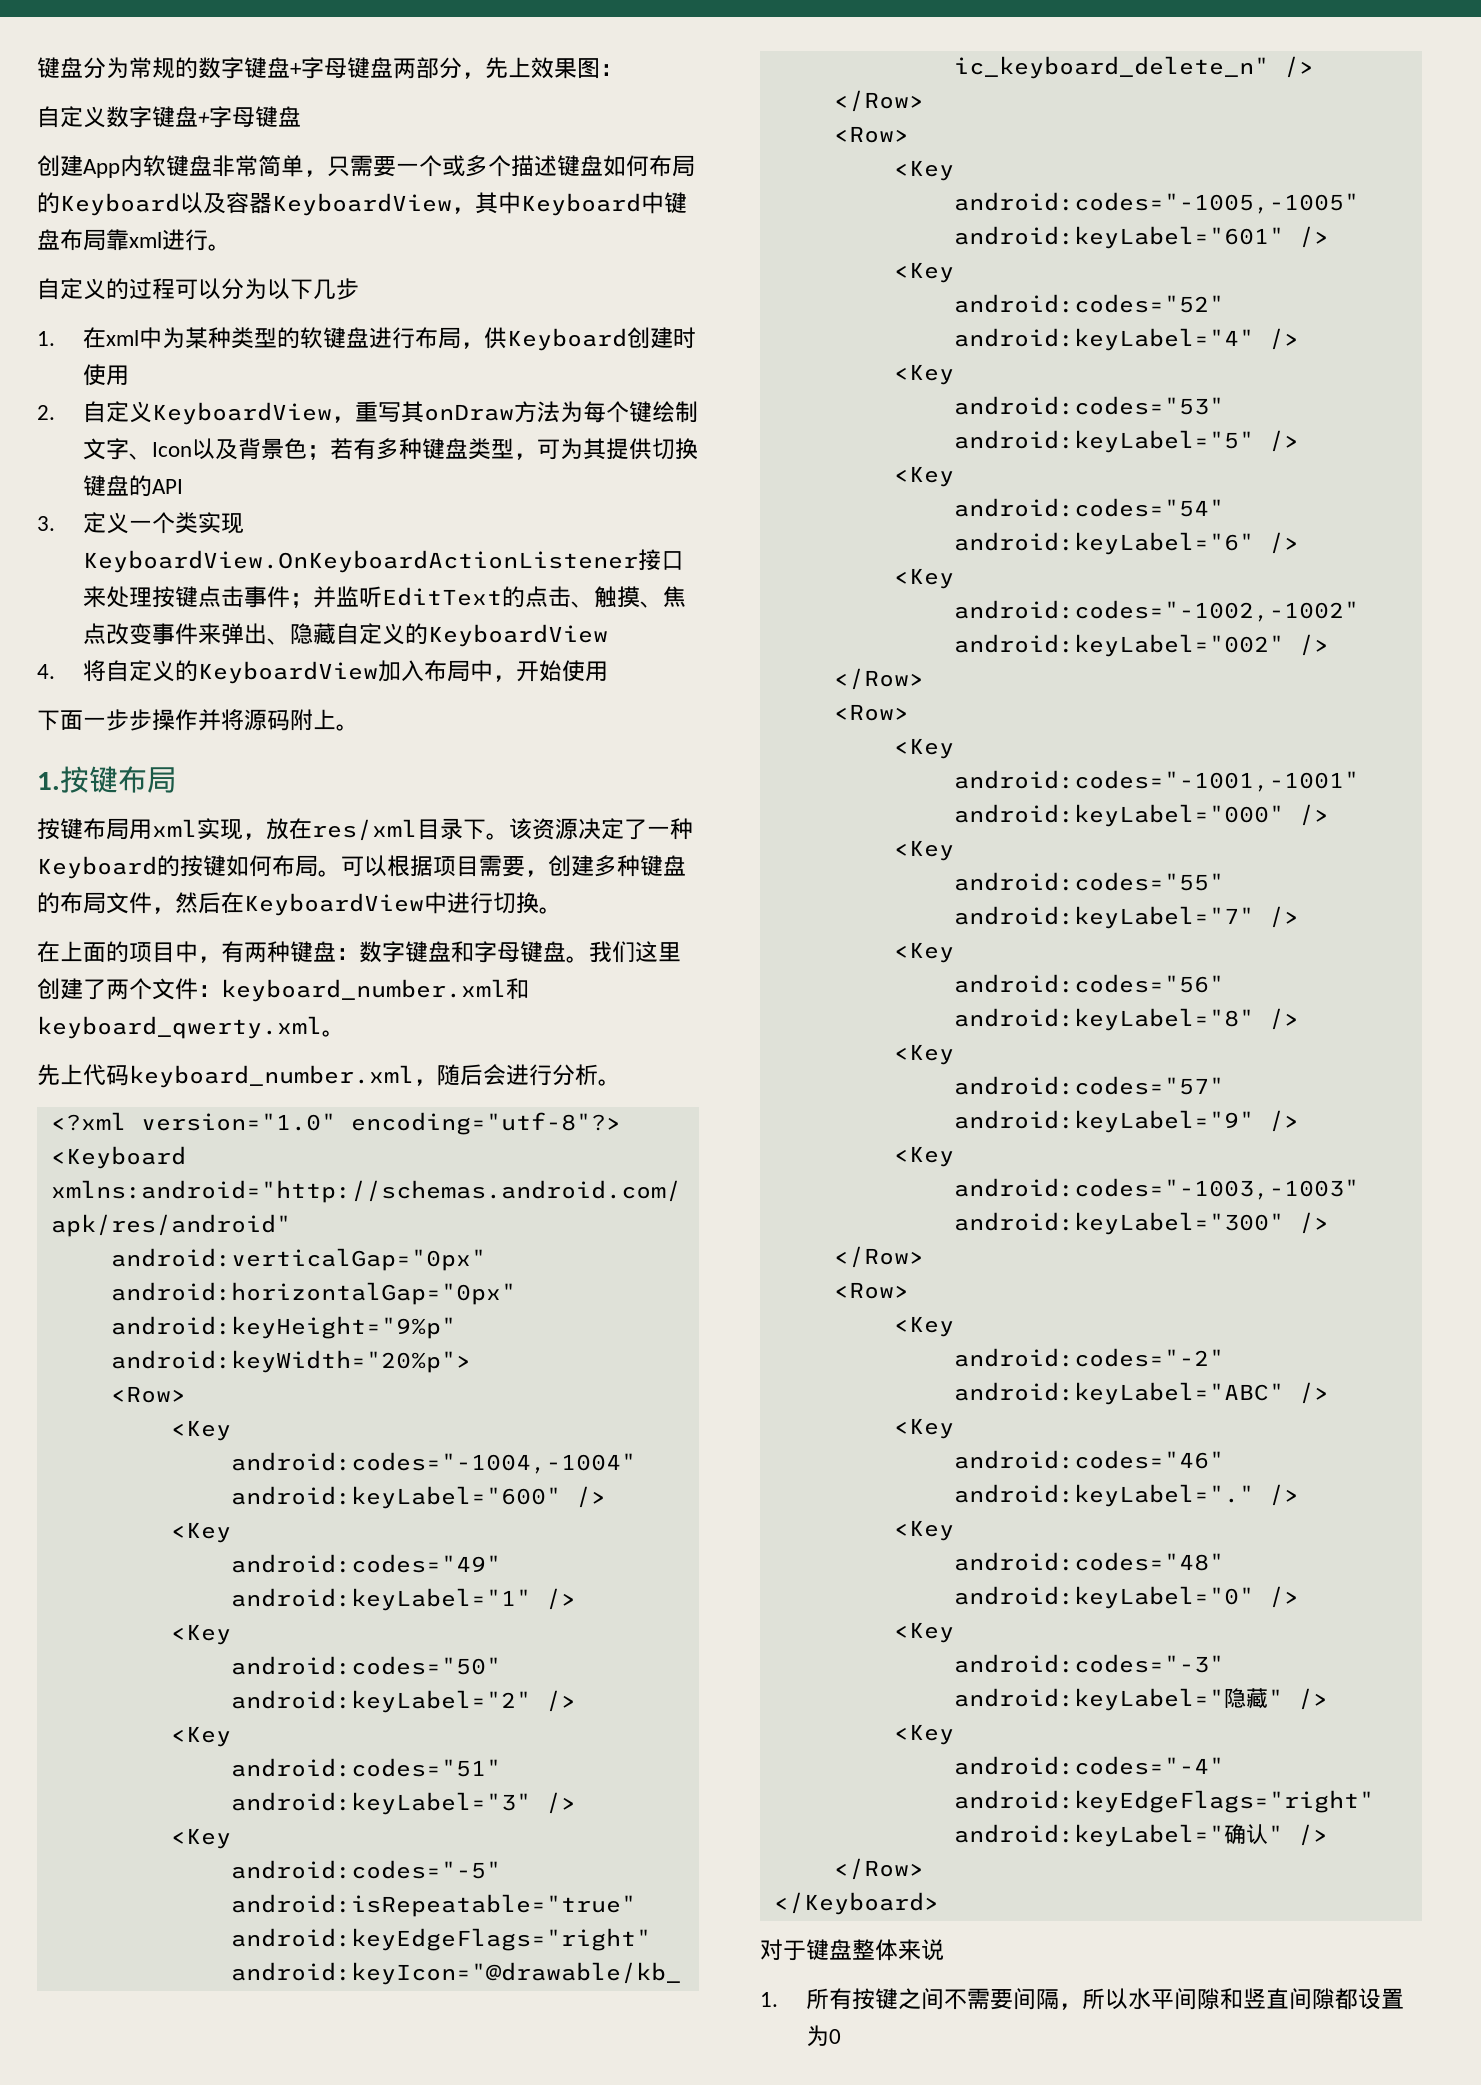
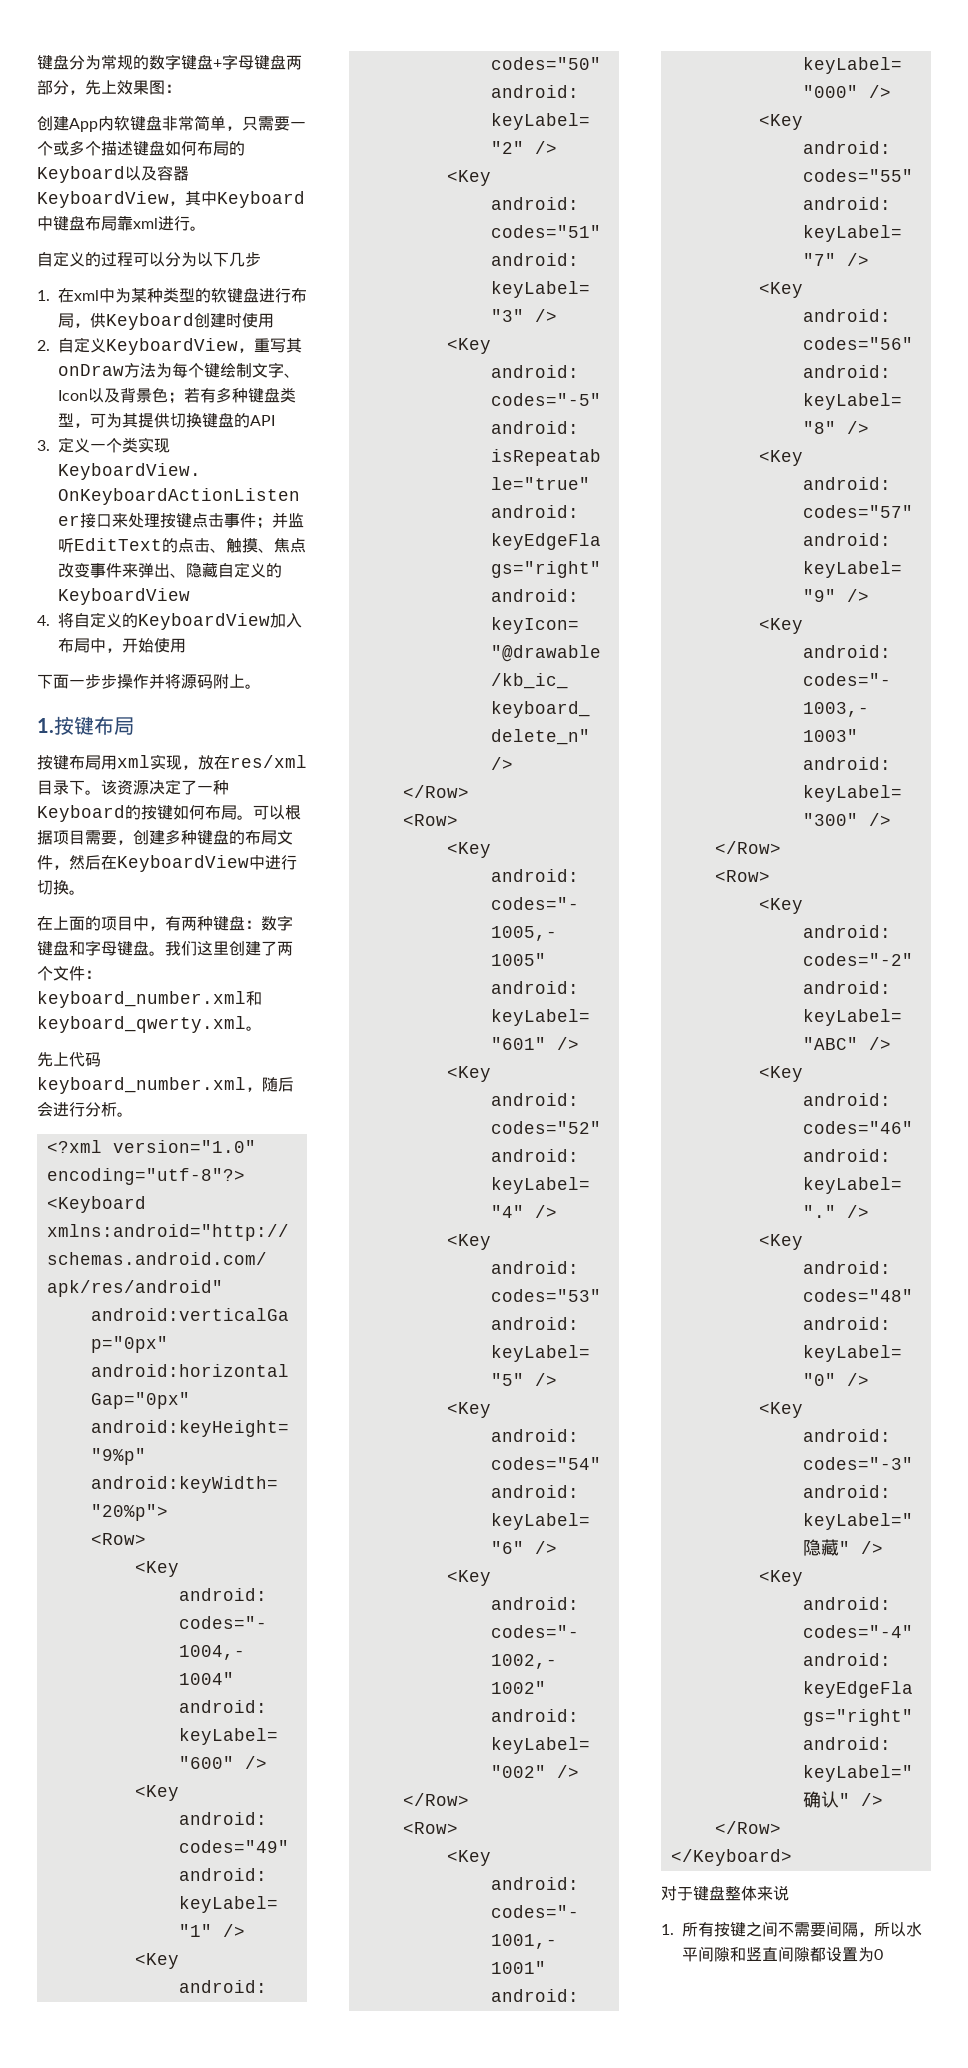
- 自定义数字键盘+字母键盘

